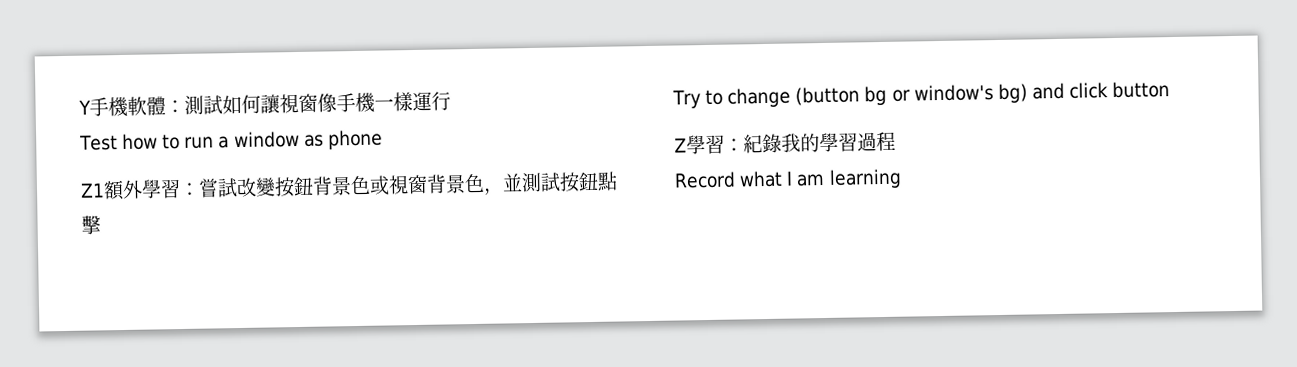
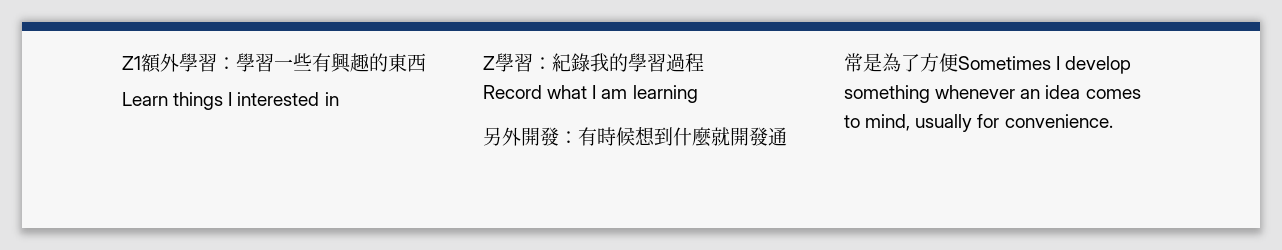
- Y手機軟體：測試如何讓視窗像手機一樣運行
- Test how to run a window as phone
- Z1額外學習：嘗試改變按鈕背景色或視窗背景色，並測試按鈕點擊
- Try to change (button bg or window's bg) and click button
+ Z1額外學習：學習一些有興趣的東西
+ Learn things I interested in
+ 另外開發：有時候想到什麼就開發通常是為了方便Sometimes I develop something whenever an idea comes to mind, usually for convenience.

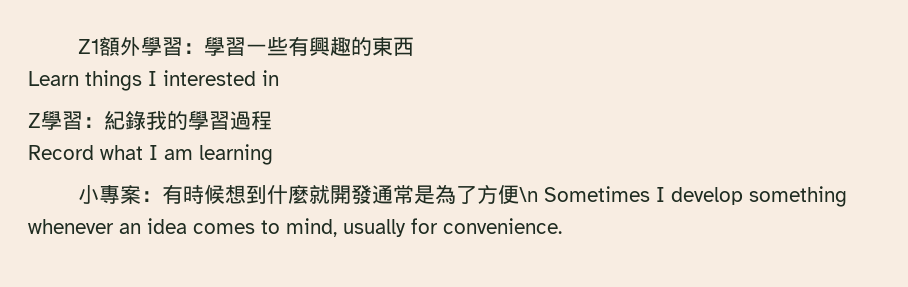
- 另外開發：有時候想到什麼就開發通常是為了方便Sometimes I develop something whenever an idea comes to mind, usually for convenience.
+ 小專案：有時候想到什麼就開發通常是為了方便\n Sometimes I develop something whenever an idea comes to mind, usually for convenience.

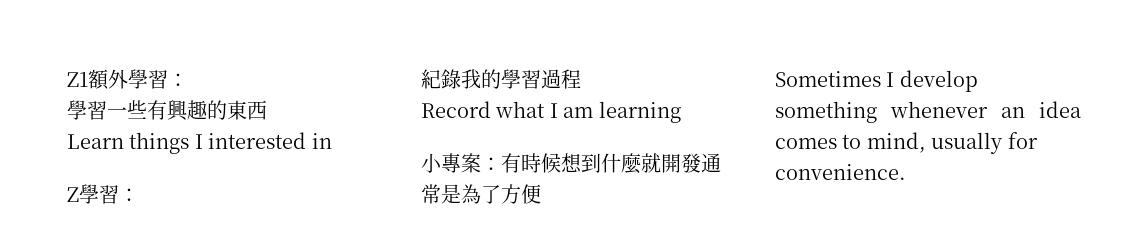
- Z1額外學習：學習一些有興趣的東西
+ Z1額外學習：
+ 學習一些有興趣的東西
- Z學習：紀錄我的學習過程
+ Z學習：
+ 紀錄我的學習過程
- 小專案：有時候想到什麼就開發通常是為了方便\n Sometimes I develop something whenever an idea comes to mind, usually for convenience.
+ 小專案：有時候想到什麼就開發通常是為了方便
+ Sometimes I develop something whenever an idea comes to mind, usually for convenience.

